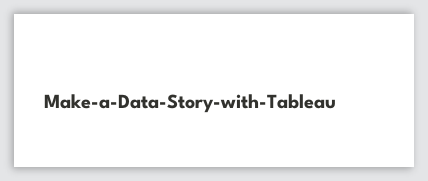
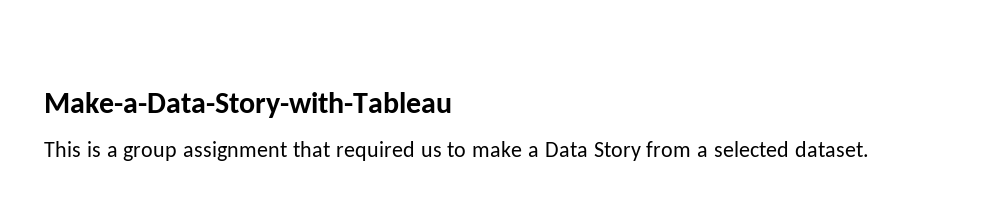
+ This is a group assignment that required us to make a Data Story from a selected dataset.

